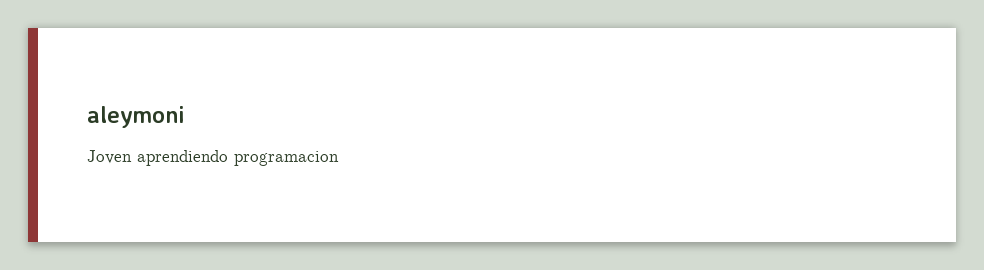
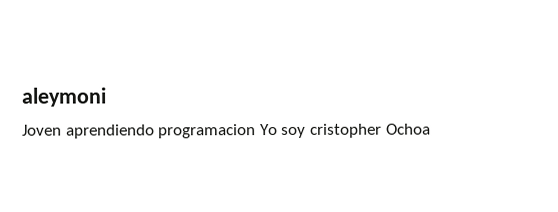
- Joven aprendiendo programacion
+ Joven aprendiendo programacion Yo soy cristopher Ochoa

